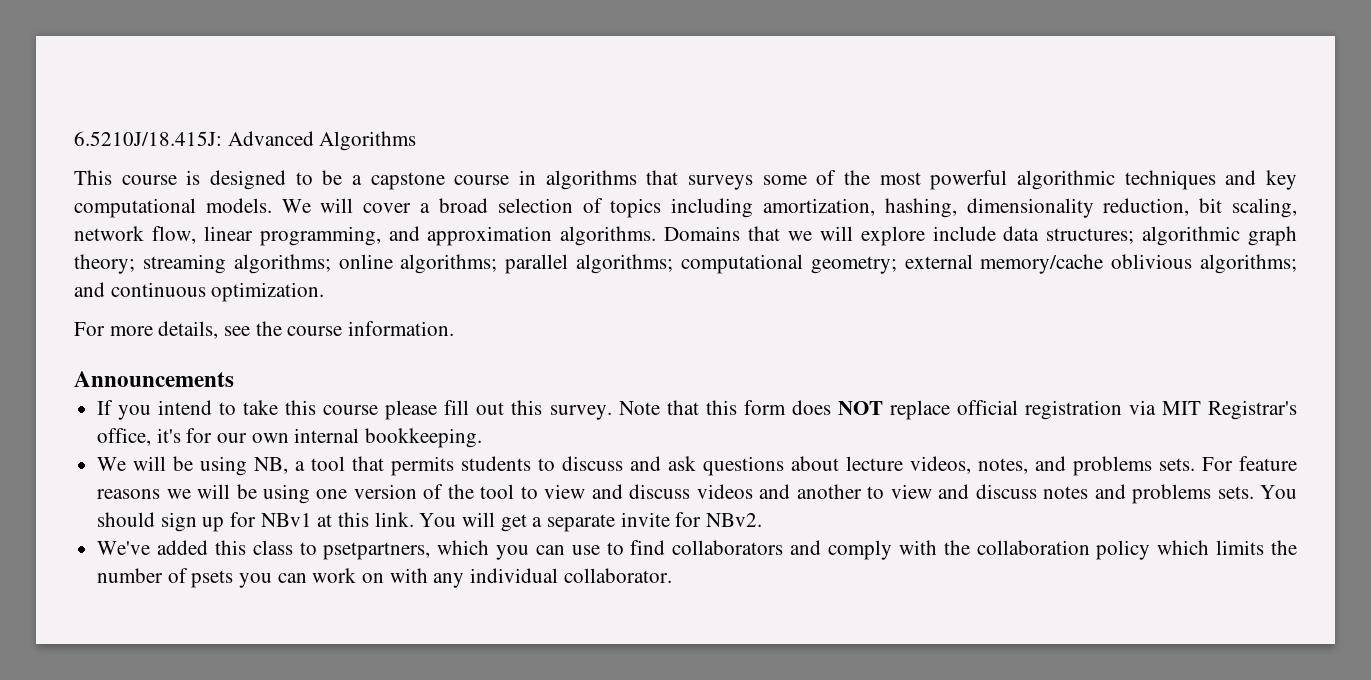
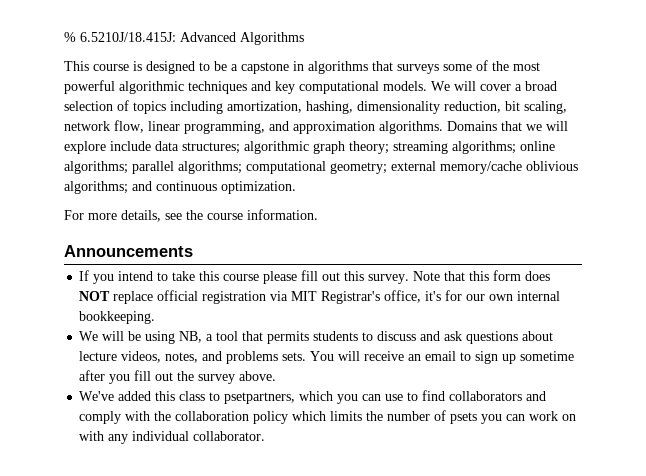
- 6.5210J/18.415J: Advanced Algorithms
+ % 6.5210J/18.415J: Advanced Algorithms
- This course is designed to be a capstone course in algorithms that surveys some of the most powerful algorithmic techniques and key computational models.
+ This course is designed to be a capstone in algorithms that surveys some of the most powerful algorithmic techniques and key computational models.
- For feature reasons we will be using one version of the tool to view and discuss videos and another to view and discuss notes and problems sets. You should sign up for NBv1 at this link. You will get a separate invite for NBv2.
+ You will receive an email to sign up sometime after you fill out the survey above.

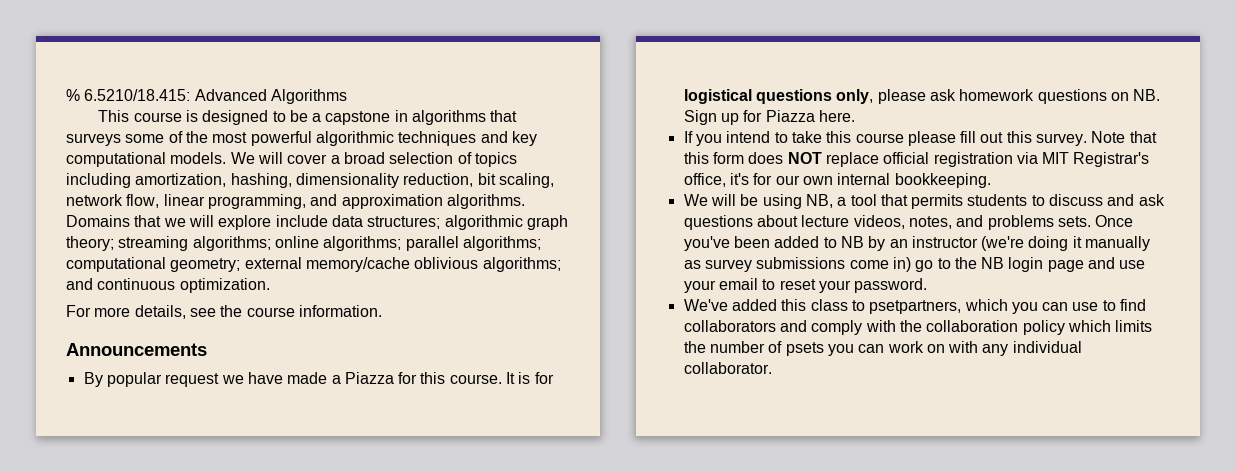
- % 6.5210J/18.415J: Advanced Algorithms
+ % 6.5210/18.415: Advanced Algorithms
+ By popular request we have made a Piazza for this course. It is for logistical questions only, please ask homework questions on NB. Sign up for Piazza here.
- You will receive an email to sign up sometime after you fill out the survey above.
+ Once you've been added to NB by an instructor (we're doing it manually as survey submissions come in) go to the NB login page and use your email to reset your password.

